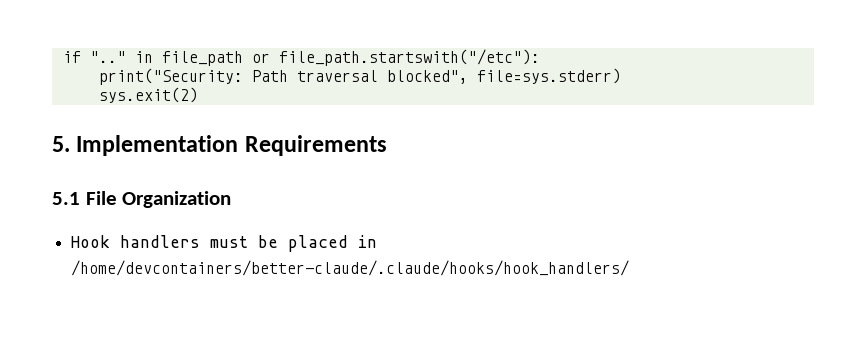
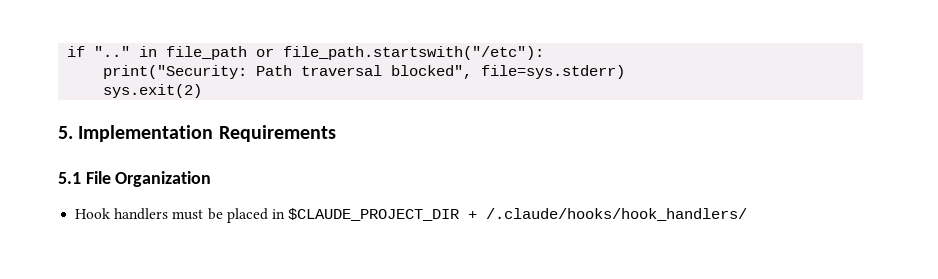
- Hook handlers must be placed in /home/devcontainers/better-claude/.claude/hooks/hook_handlers/
+ Hook handlers must be placed in $CLAUDE_PROJECT_DIR + /.claude/hooks/hook_handlers/

